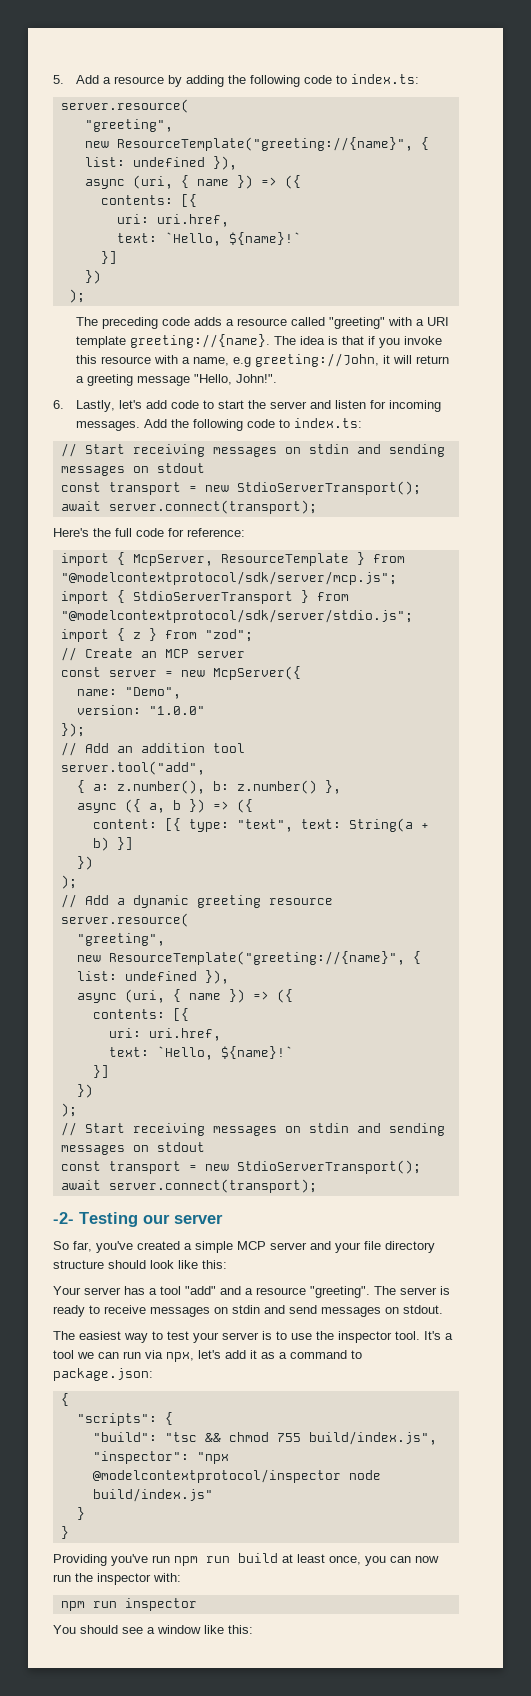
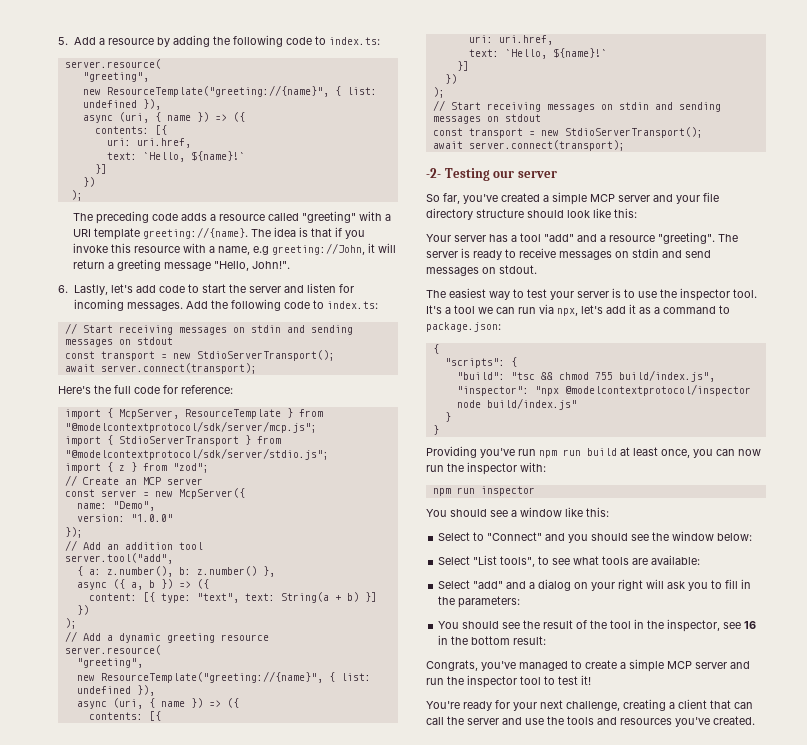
+ Select to "Connect" and you should see the window below:
+ Select "List tools", to see what tools are available:
+ Select "add" and a dialog on your right will ask you to fill in the parameters:
+ You should see the result of the tool in the inspector, see 16 in the bottom result:
+ Congrats, you've managed to create a simple MCP server and run the inspector tool to test it!
+ You're ready for your next challenge, creating a client that can call the server and use the tools and resources you've created.

